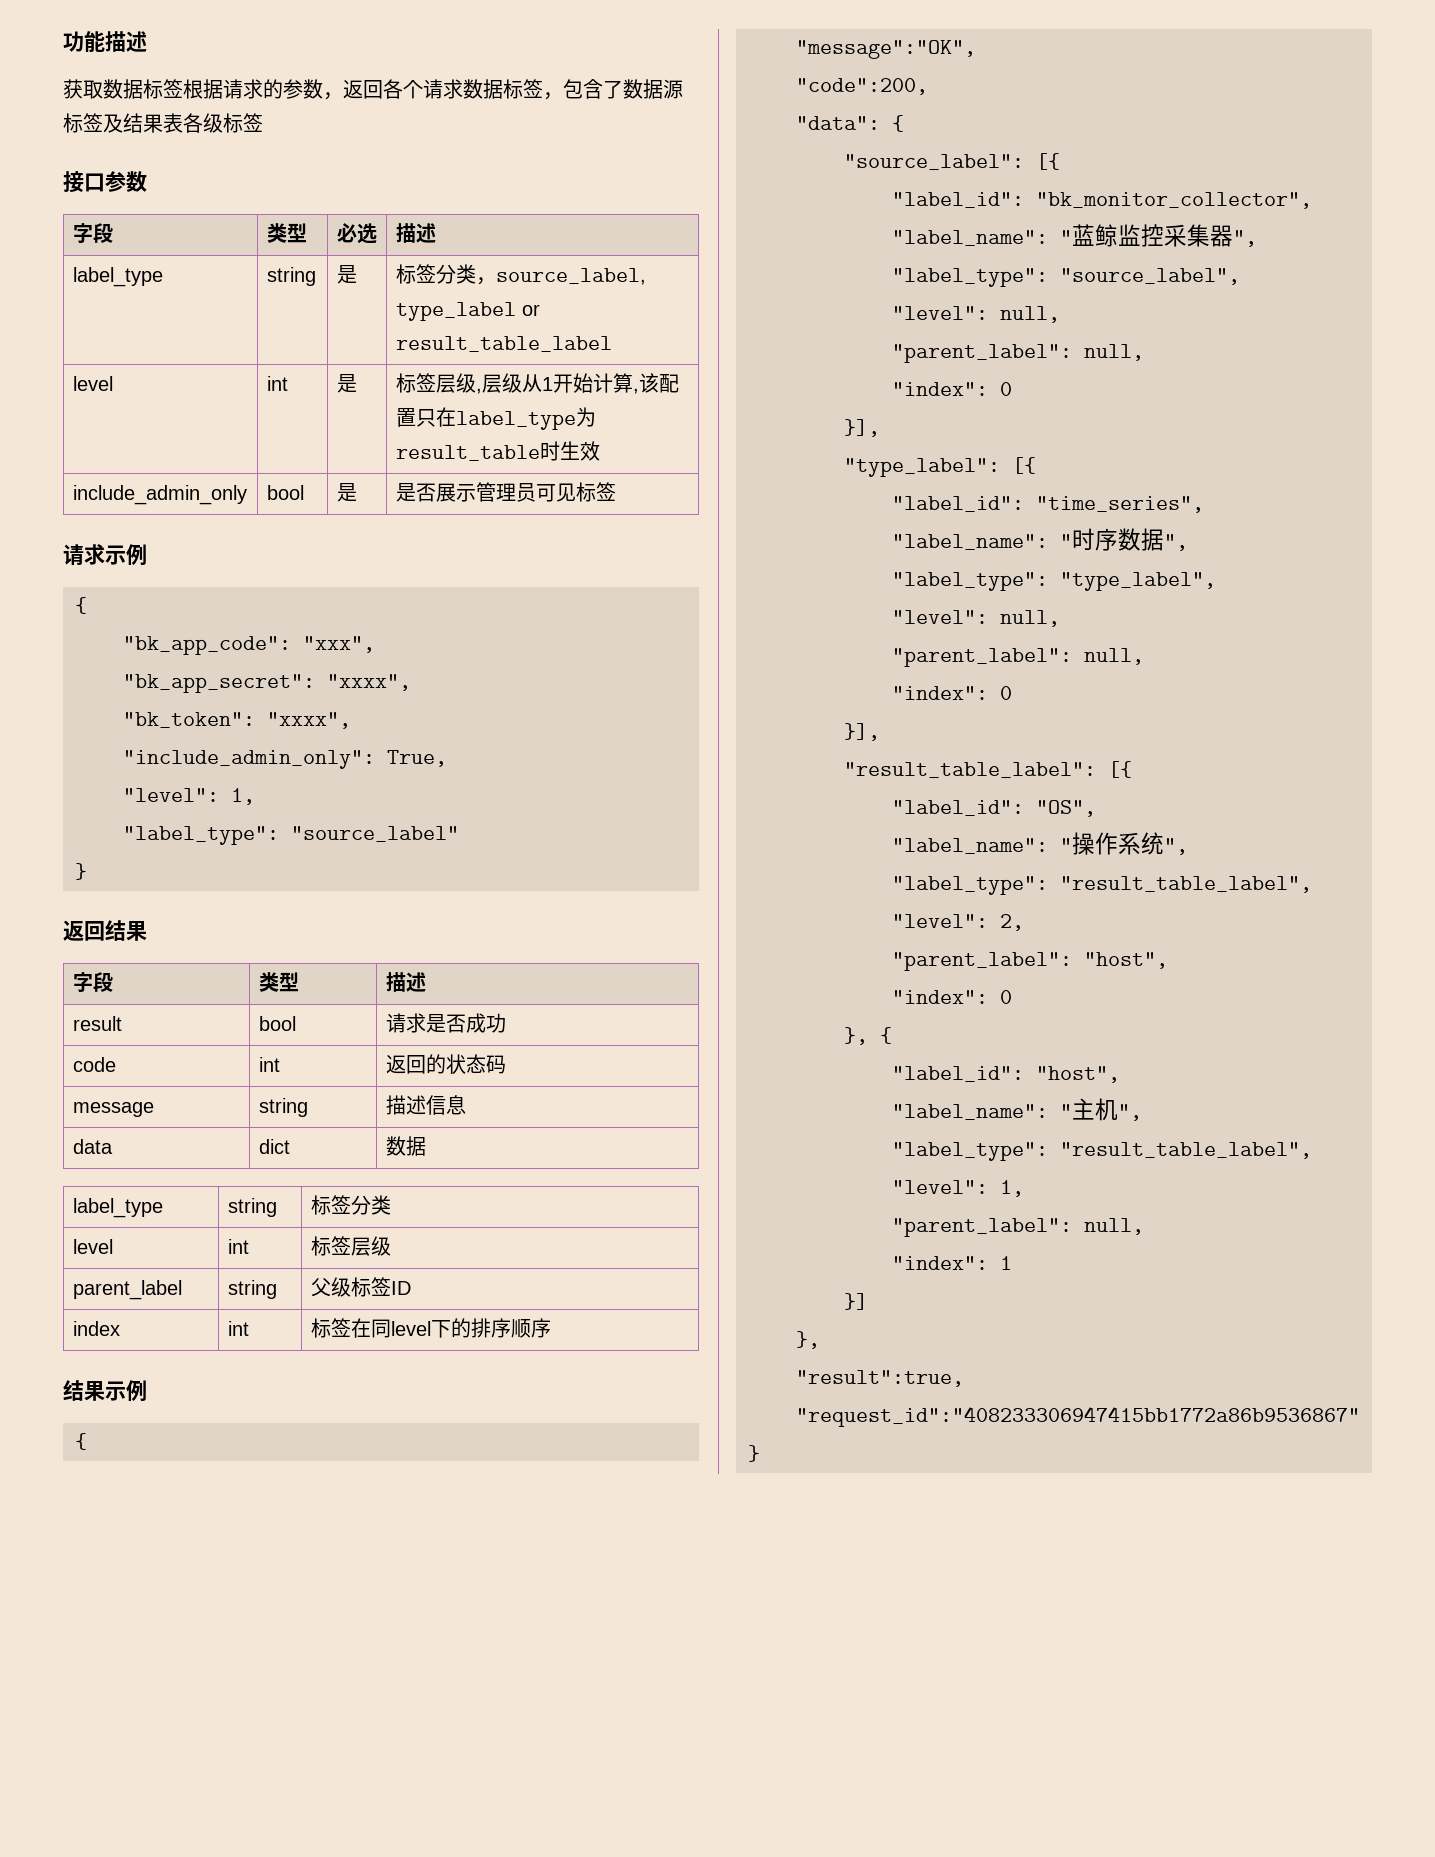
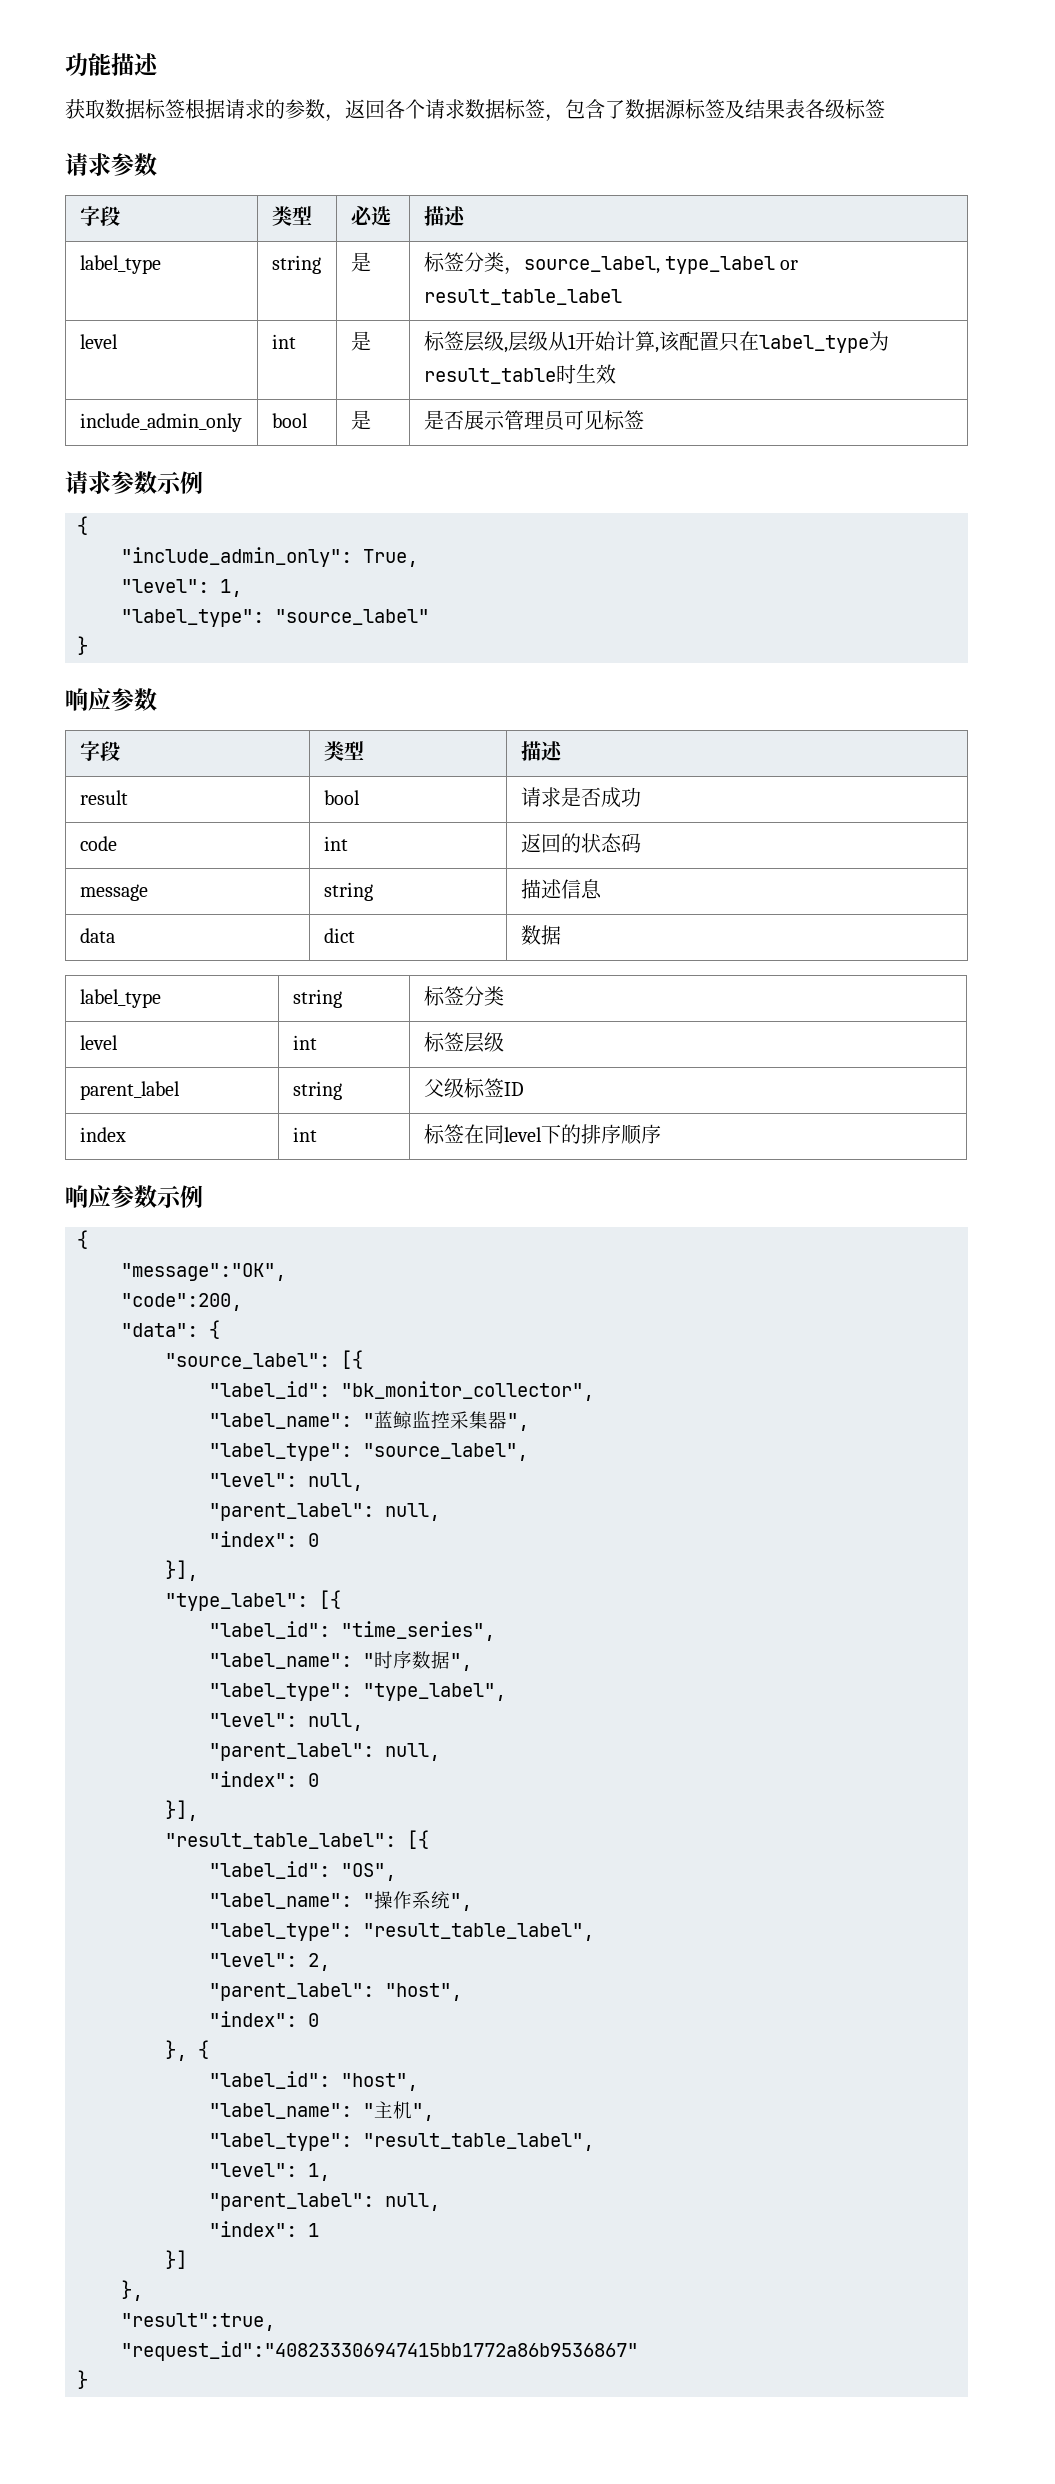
  获取数据标签根据请求的参数，返回各个请求数据标签，包含了数据源标签及结果表各级标签
- 接口参数
+ 请求参数
- 请求示例
+ 请求参数示例
  {
- "bk_app_code": "xxx",
- "bk_app_secret": "xxxx",
- "bk_token": "xxxx",
  "label_type": "source_label"
  }
- 返回结果
+ 响应参数
- 结果示例
+ 响应参数示例

